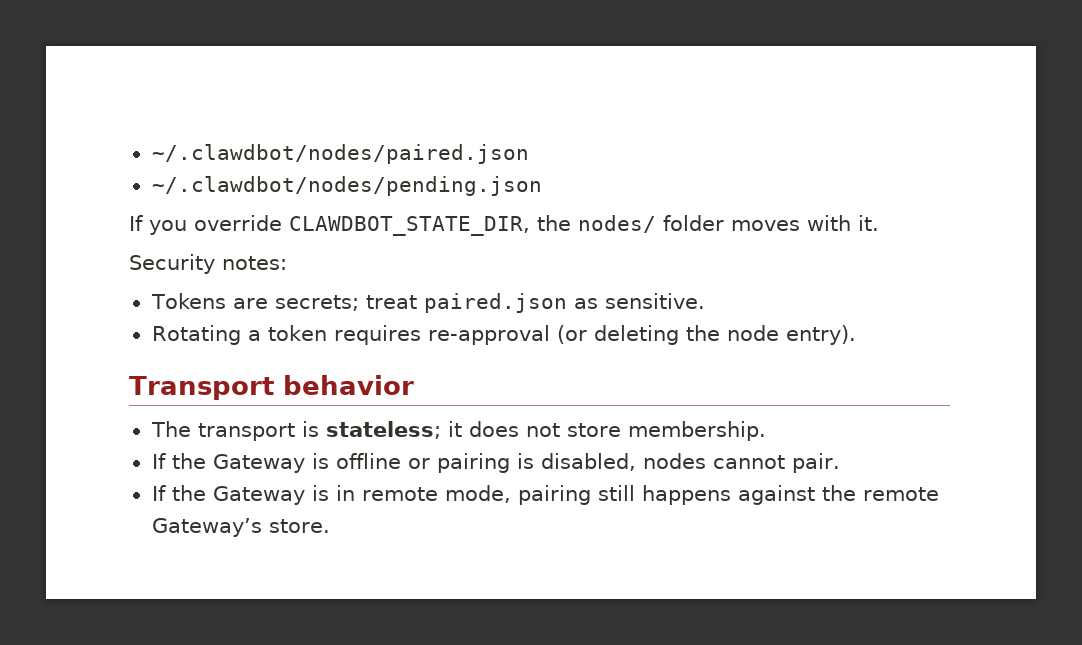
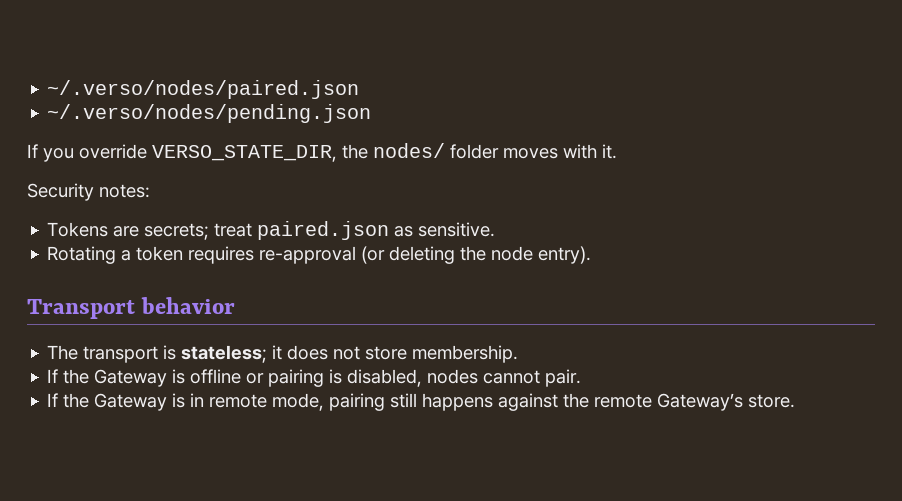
- ~/.clawdbot/nodes/paired.json
- ~/.clawdbot/nodes/pending.json
+ ~/.verso/nodes/paired.json
+ ~/.verso/nodes/pending.json
- If you override CLAWDBOT_STATE_DIR, the nodes/ folder moves with it.
+ If you override VERSO_STATE_DIR, the nodes/ folder moves with it.

